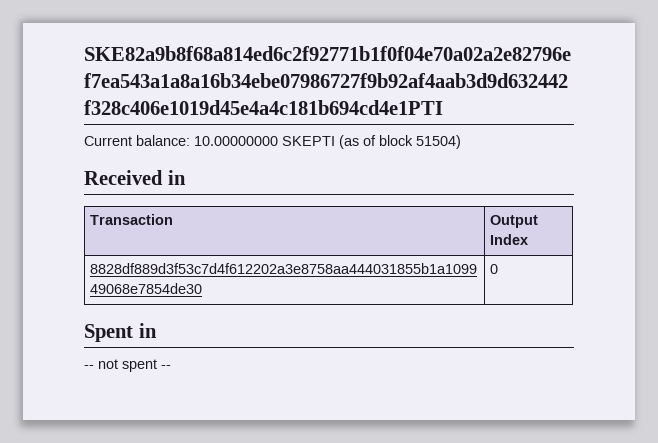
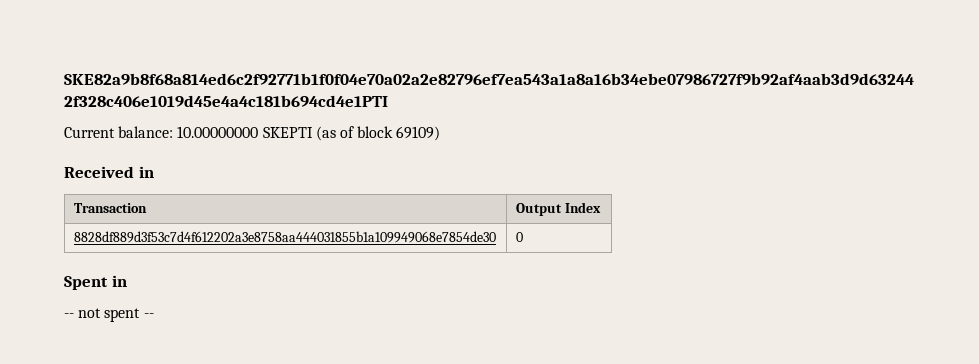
- Current balance: 10.00000000 SKEPTI (as of block 51504)
+ Current balance: 10.00000000 SKEPTI (as of block 69109)

